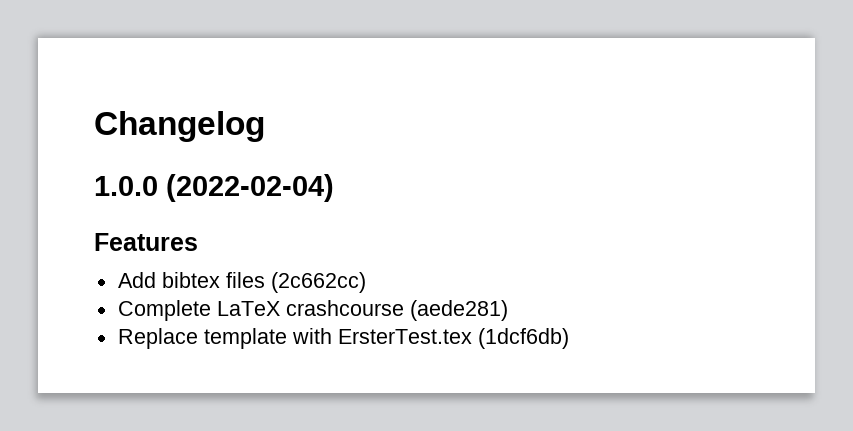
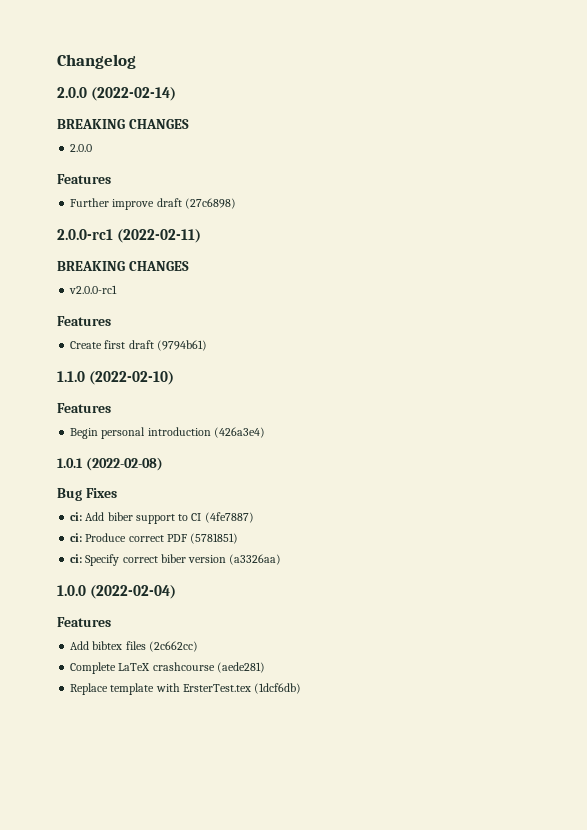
+ 2.0.0 (2022-02-14)
+ BREAKING CHANGES
+ 2.0.0
+ Features
+ Further improve draft (27c6898)
+ 2.0.0-rc1 (2022-02-11)
+ BREAKING CHANGES
+ v2.0.0-rc1
+ Features
+ Create first draft (9794b61)
+ 1.1.0 (2022-02-10)
+ Features
+ Begin personal introduction (426a3e4)
+ 1.0.1 (2022-02-08)
+ Bug Fixes
+ ci: Add biber support to CI (4fe7887)
+ ci: Produce correct PDF (5781851)
+ ci: Specify correct biber version (a3326aa)

